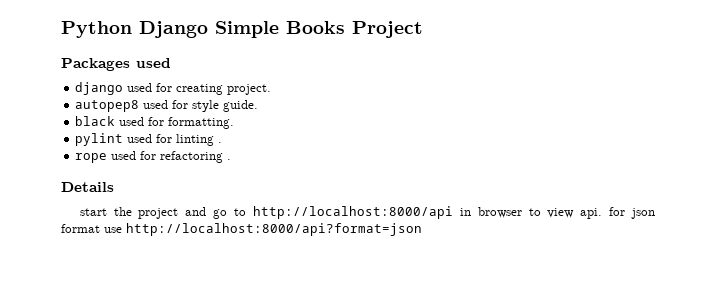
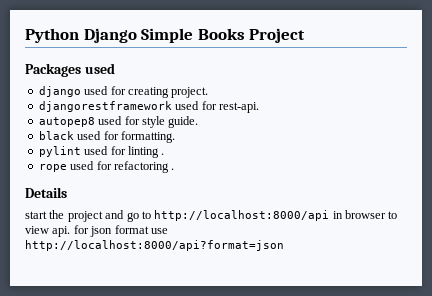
+ djangorestframework used for rest-api.

